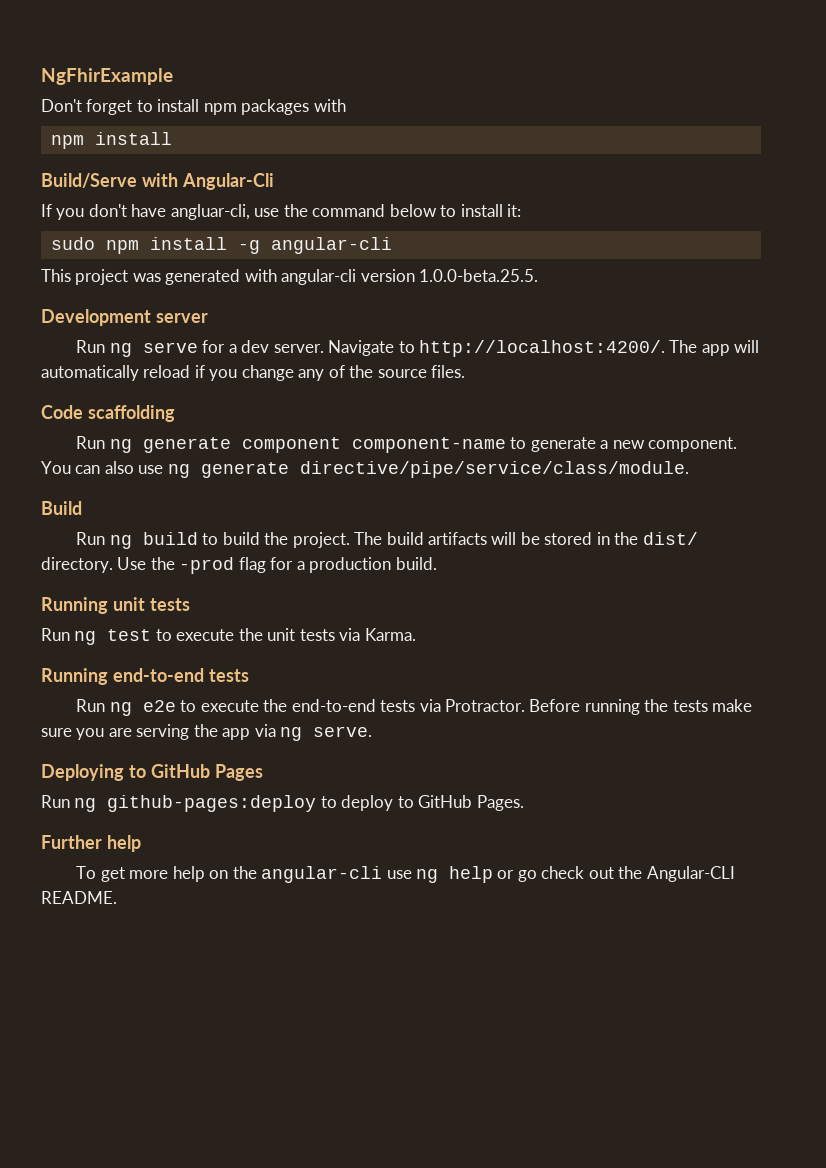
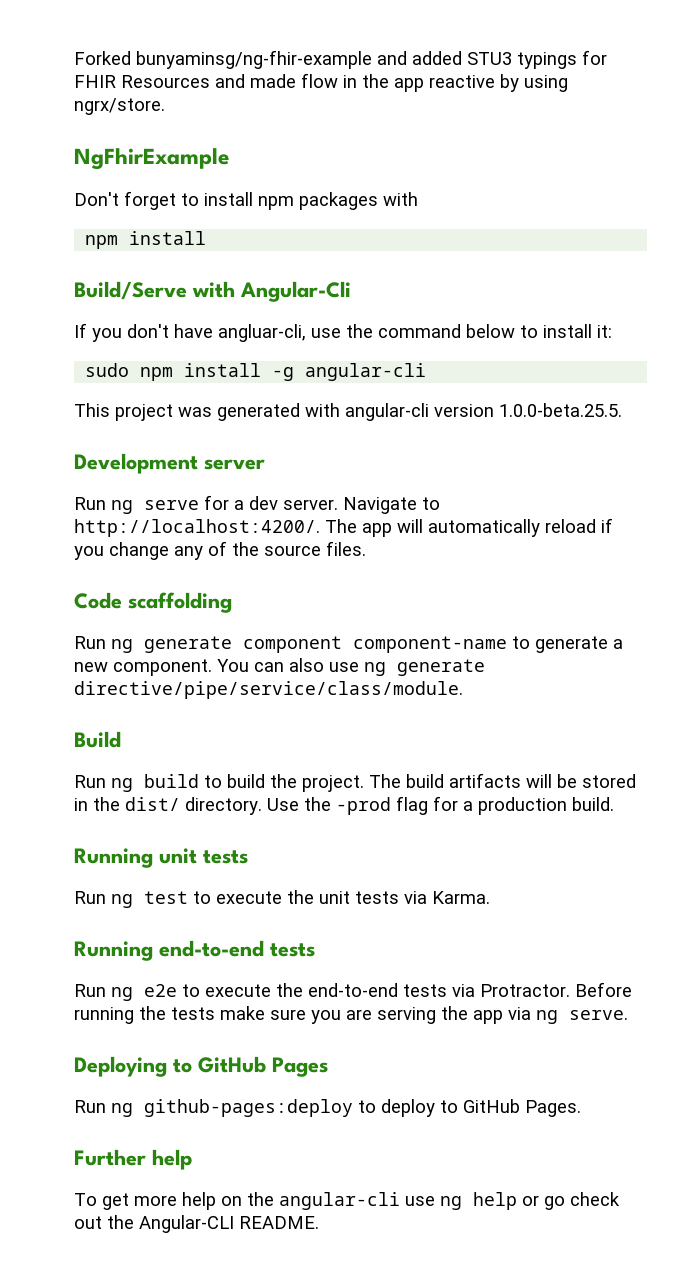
+ Forked bunyaminsg/ng-fhir-example and added STU3 typings for FHIR Resources and made flow in the app reactive by using ngrx/store.

